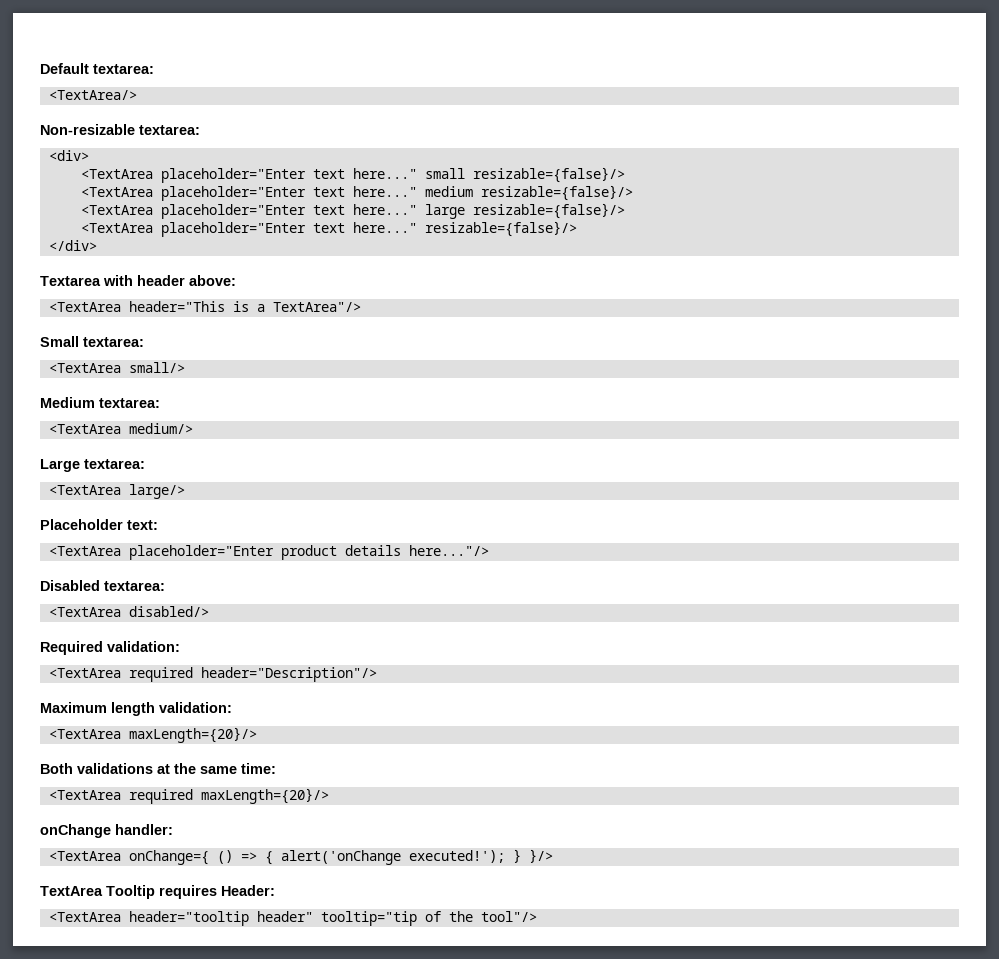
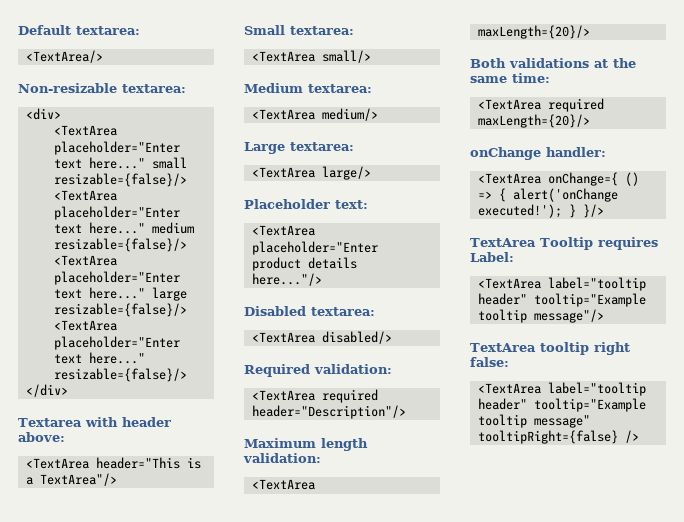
- TextArea Tooltip requires Header:
- <TextArea header="tooltip header" tooltip="tip of the tool"/>
+ TextArea Tooltip requires Label:
+ <TextArea label="tooltip header" tooltip="Example tooltip message"/>
+ TextArea tooltip right false:
+ <TextArea label="tooltip header" tooltip="Example tooltip message" tooltipRight={false} />

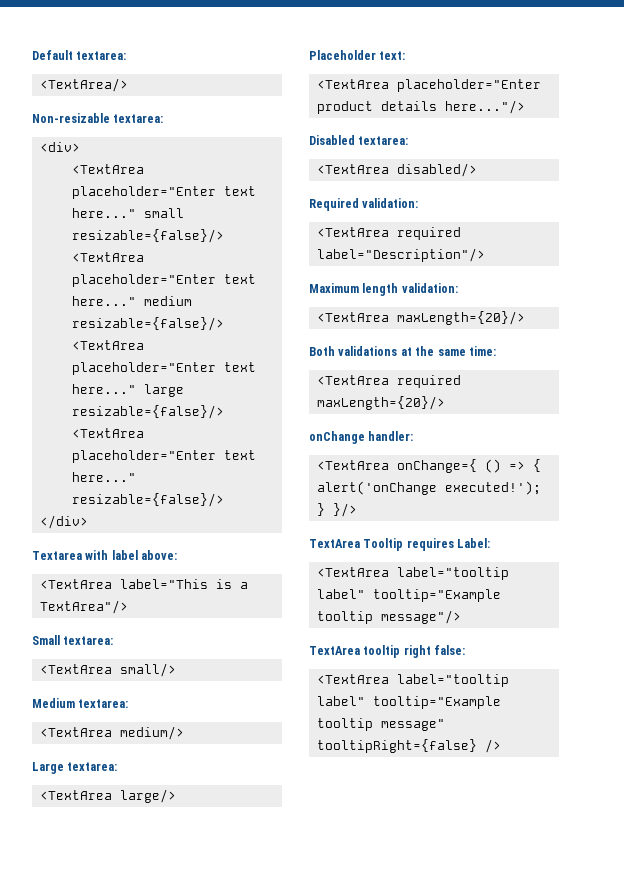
- Textarea with header above:
+ Textarea with label above:
- <TextArea header="This is a TextArea"/>
+ <TextArea label="This is a TextArea"/>
- <TextArea required header="Description"/>
+ <TextArea required label="Description"/>
- <TextArea label="tooltip header" tooltip="Example tooltip message"/>
+ <TextArea label="tooltip label" tooltip="Example tooltip message"/>
- <TextArea label="tooltip header" tooltip="Example tooltip message" tooltipRight={false} />
+ <TextArea label="tooltip label" tooltip="Example tooltip message" tooltipRight={false} />

